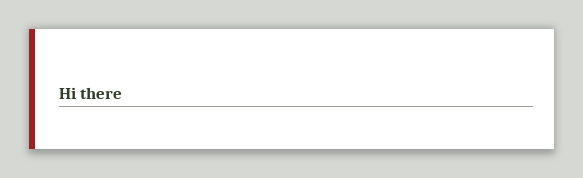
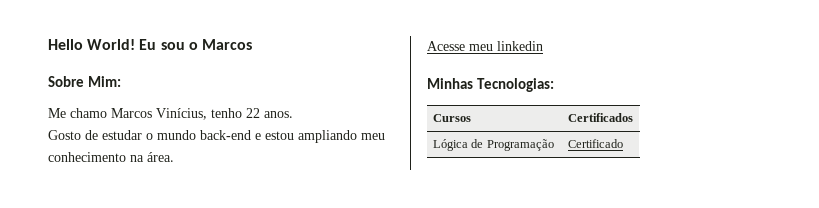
- Hi there
+ Hello World! Eu sou o Marcos
+ Sobre Mim:
+ Me chamo Marcos Vinícius, tenho 22 anos.
+ Gosto de estudar o mundo back-end e estou ampliando meu conhecimento na área.
+ Acesse meu linkedin
+ Minhas Tecnologias:
+ Cursos | Certificados
+ Lógica de Programação | Certificado

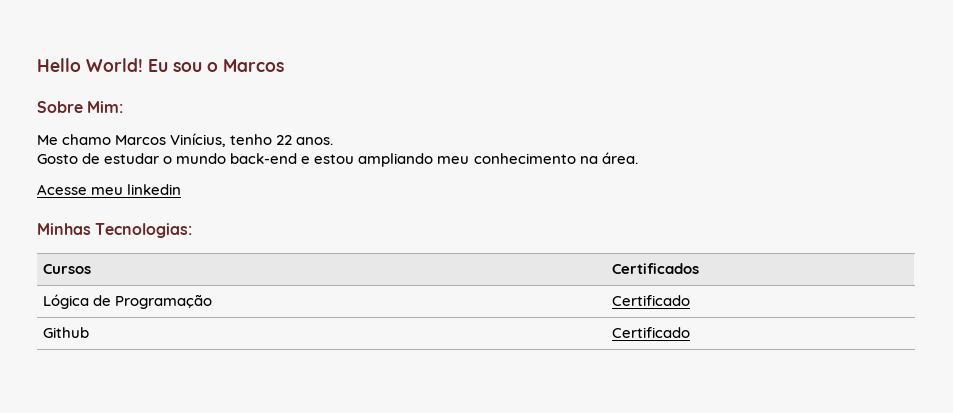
+ Github | Certificado

